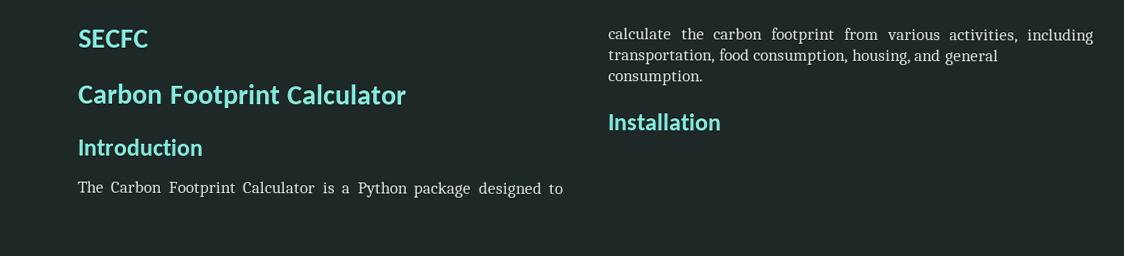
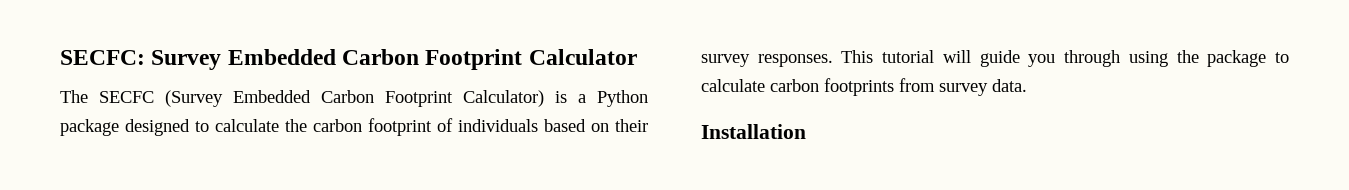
- SECFC
- Carbon Footprint Calculator
- Introduction
+ SECFC: Survey Embedded Carbon Footprint Calculator
- The Carbon Footprint Calculator is a Python package designed to calculate the carbon footprint from various activities, including transportation, food consumption, housing, and general consumption.
+ The SECFC (Survey Embedded Carbon Footprint Calculator) is a Python package designed to calculate the carbon footprint of individuals based on their survey responses. This tutorial will guide you through using the package to calculate carbon footprints from survey data.

